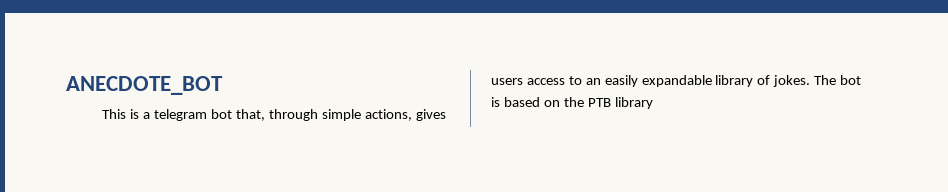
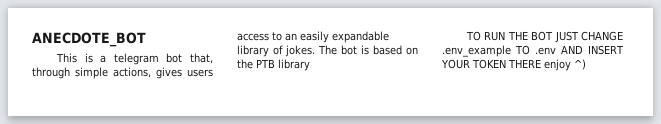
+ TO RUN THE BOT JUST CHANGE .env_example TO .env AND INSERT YOUR TOKEN THERE enjoy ^)

